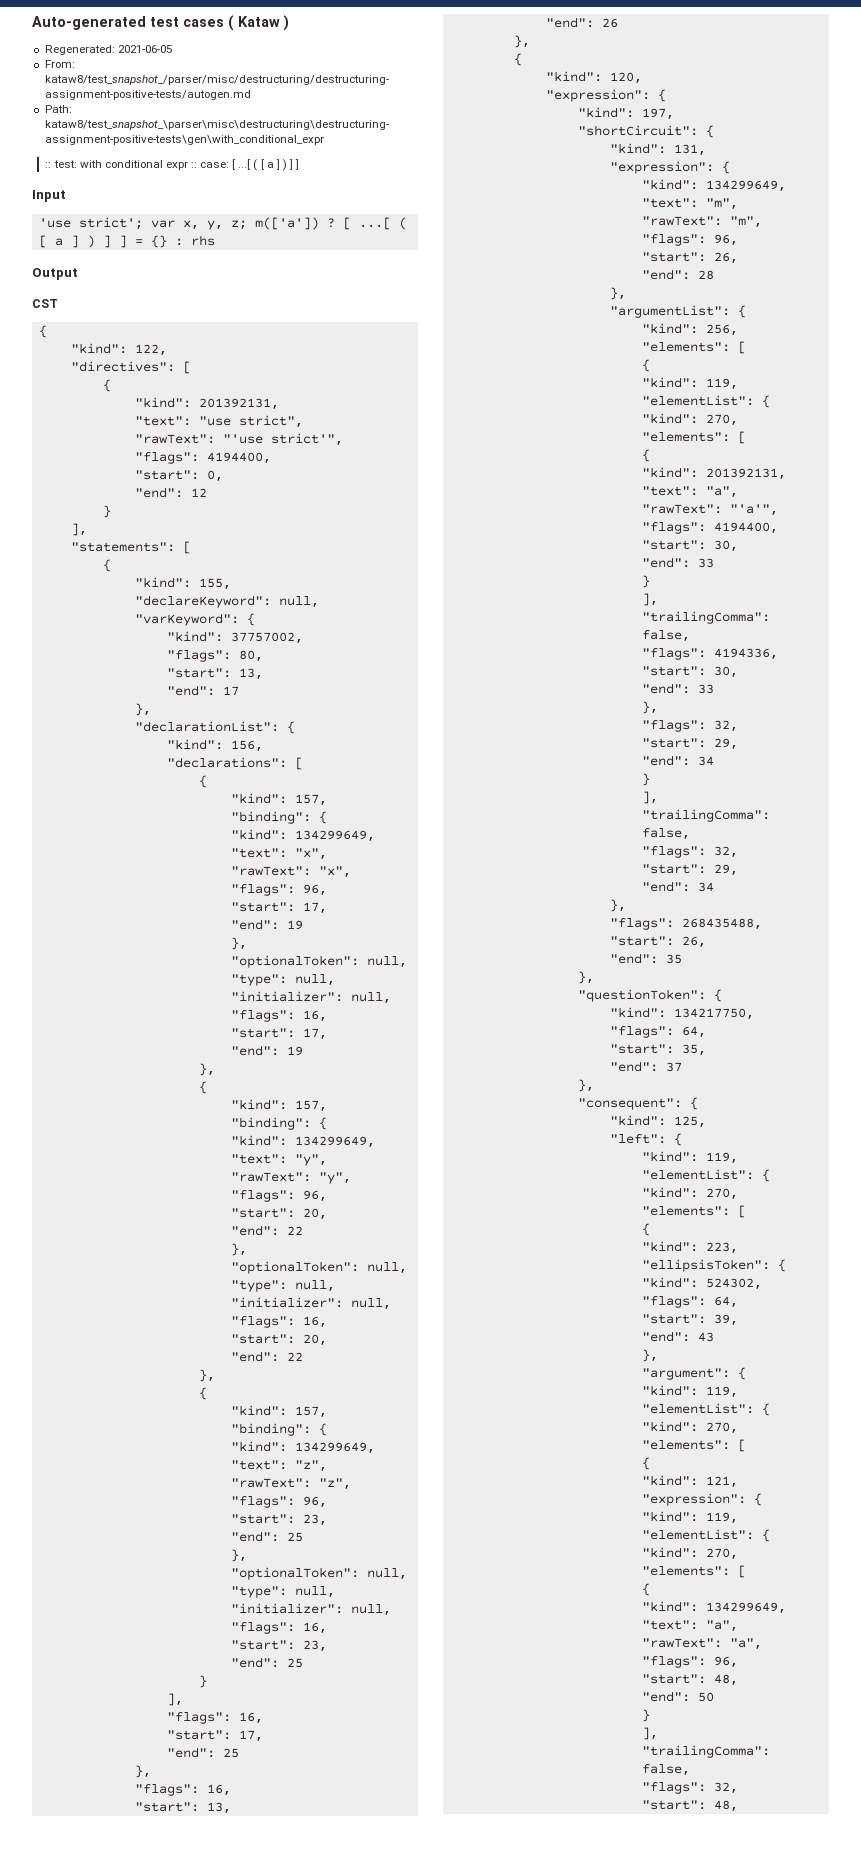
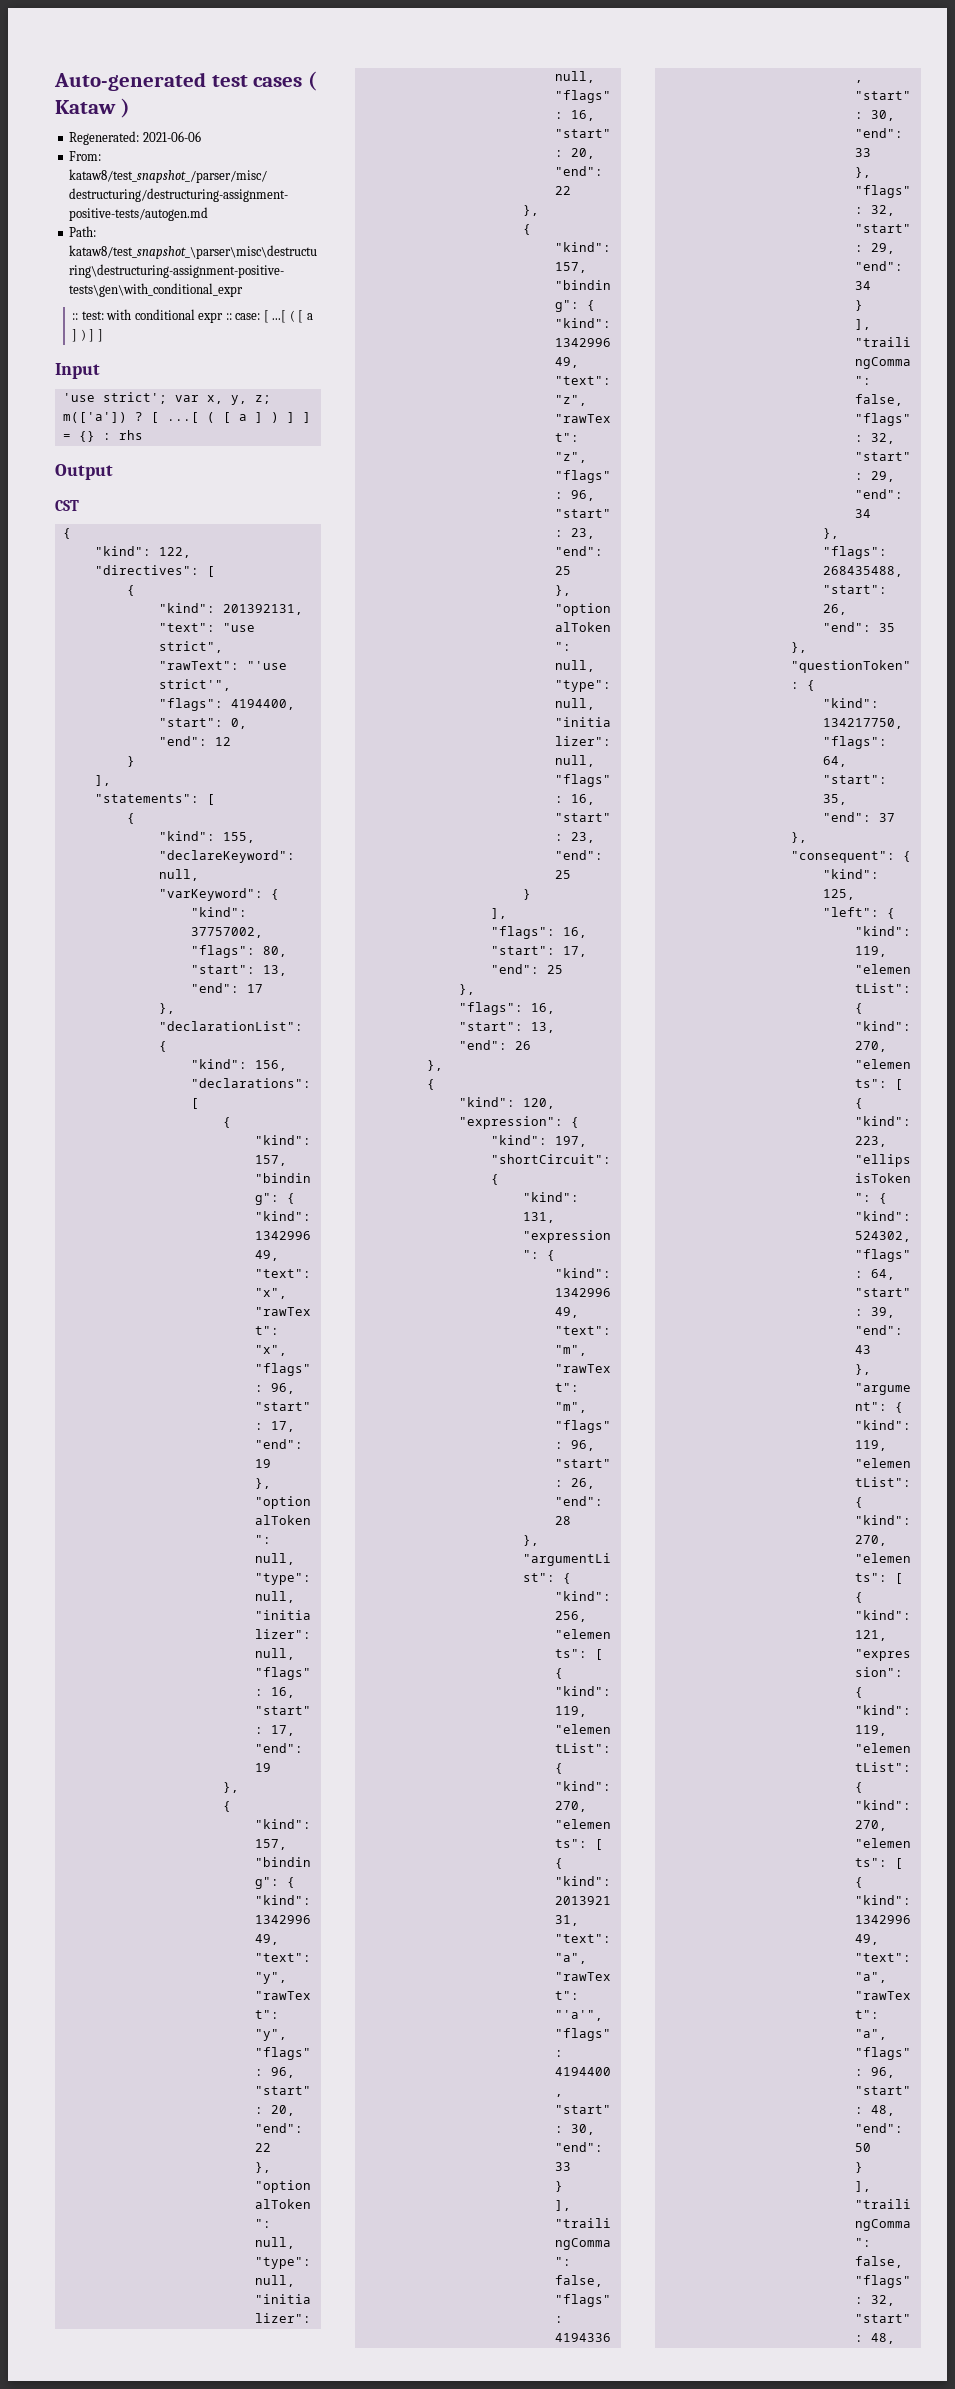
- Regenerated: 2021-06-05
+ Regenerated: 2021-06-06

